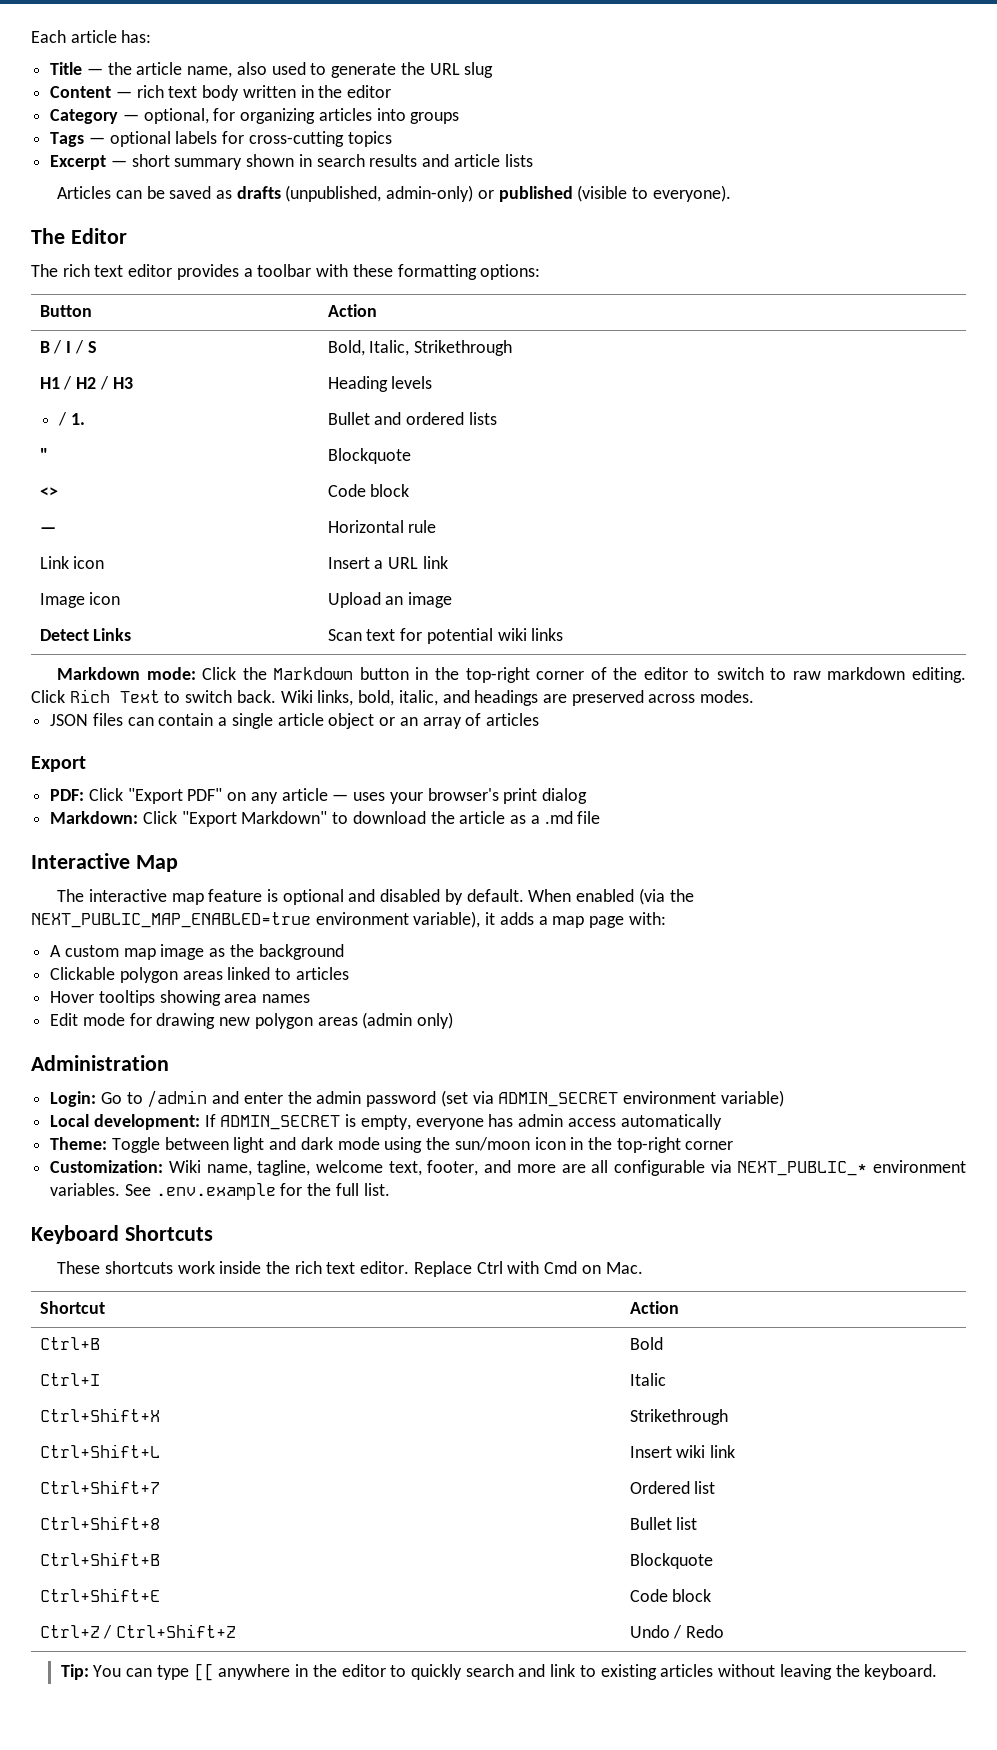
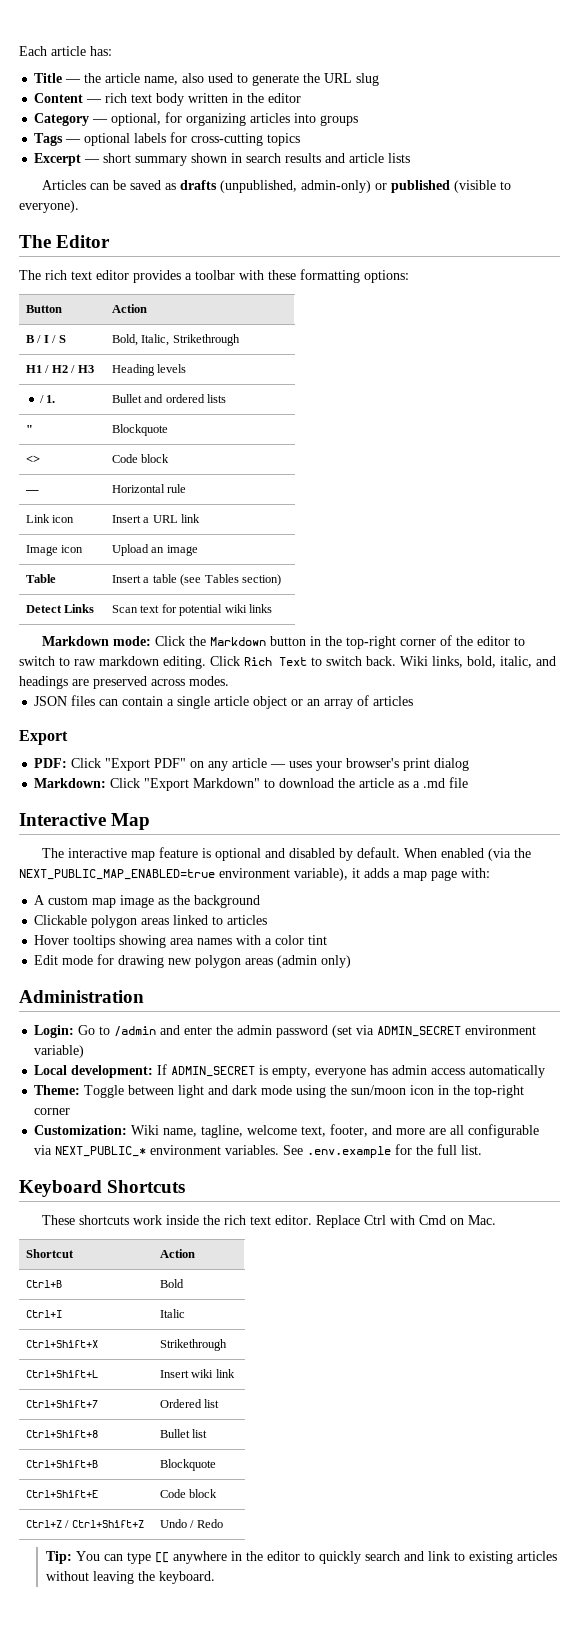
+ Table | Insert a table (see Tables section)
- Hover tooltips showing area names
+ Hover tooltips showing area names with a color tint

